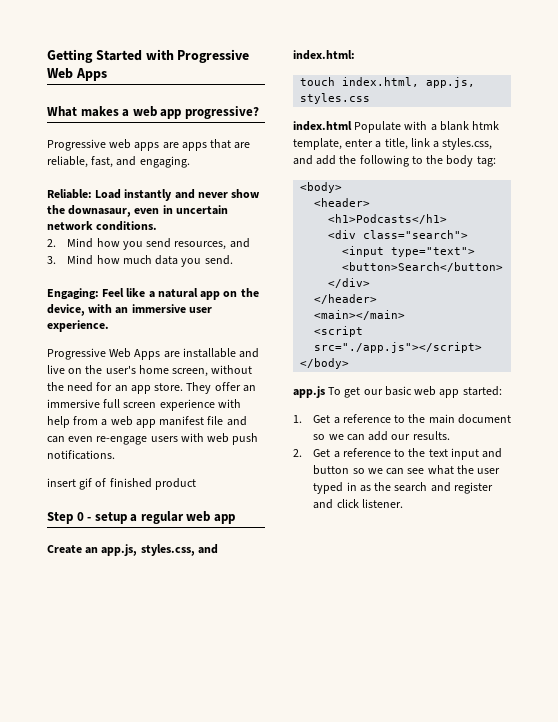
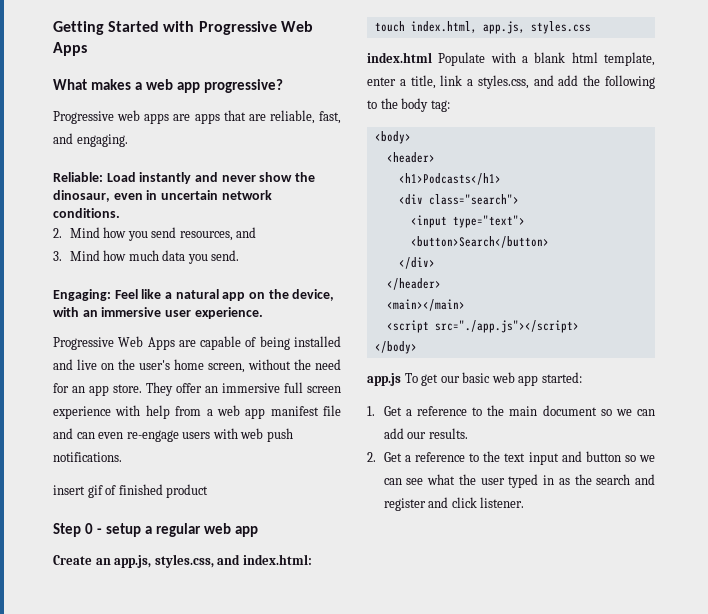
- Reliable: Load instantly and never show the downasaur, even in uncertain network conditions.
+ Reliable: Load instantly and never show the dinosaur, even in uncertain network conditions.
- Progressive Web Apps are installable and live on the user's home screen, without the need for an app store.
+ Progressive Web Apps are capable of being installed and live on the user's home screen, without the need for an app store.
- index.html Populate with a blank htmk template, enter a title, link a styles.css, and add the following to the body tag:
+ index.html Populate with a blank html template, enter a title, link a styles.css, and add the following to the body tag:

